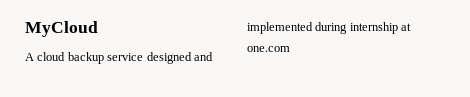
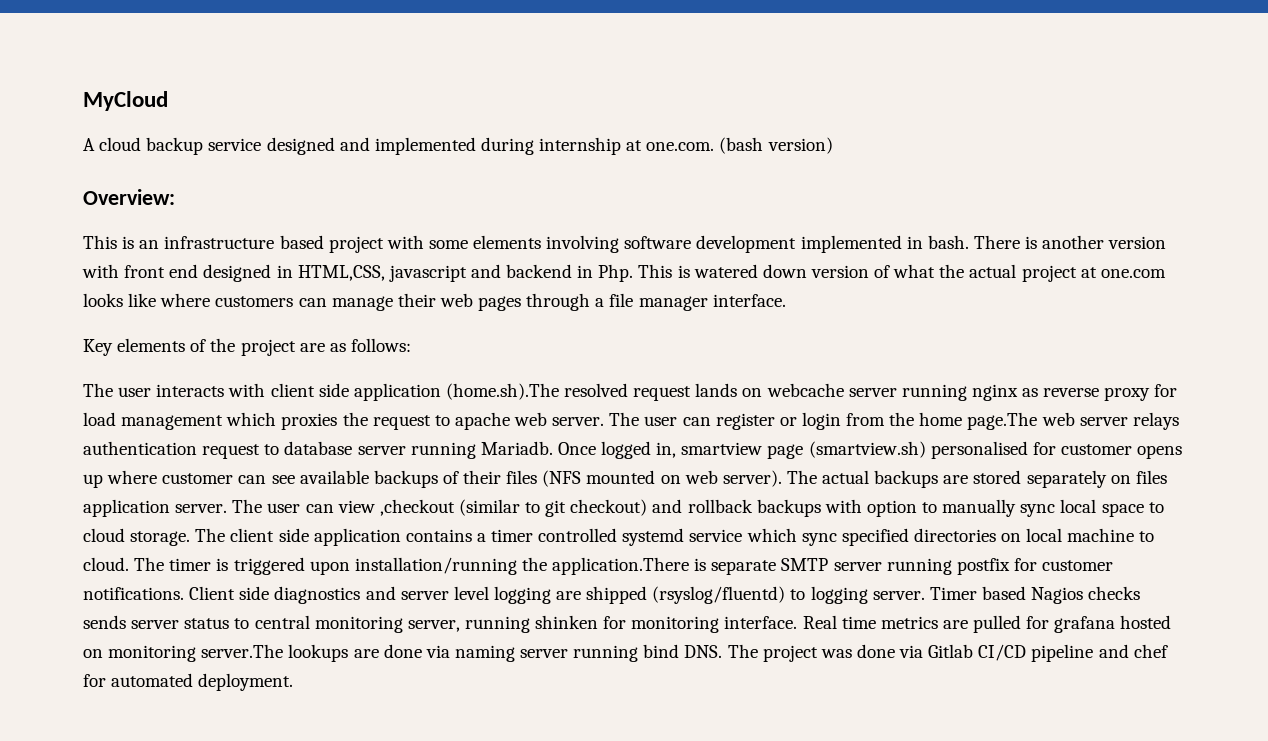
- A cloud backup service designed and implemented during internship at one.com
+ A cloud backup service designed and implemented during internship at one.com. (bash version)
+ Overview:
+ This is an infrastructure based project with some elements involving software development implemented in bash. There is another version with front end designed in HTML,CSS, javascript and backend in Php. This is watered down version of what the actual project at one.com looks like where customers can manage their web pages through a file manager interface.
+ Key elements of the project are as follows:
+ The user interacts with client side application (home.sh).The resolved request lands on webcache server running nginx as reverse proxy for load management which proxies the request to apache web server. The user can register or login from the home page.The web server relays authentication request to database server running Mariadb. Once logged in, smartview page (smartview.sh) personalised for customer opens up where customer can see available backups of their files (NFS mounted on web server). The actual backups are stored separately on files application server. The user can view ,checkout (similar to git checkout) and rollback backups with option to manually sync local space to cloud storage. The client side application contains a timer controlled systemd service which sync specified directories on local machine to cloud. The timer is triggered upon installation/running the application.There is separate SMTP server running postfix for customer notifications. Client side diagnostics and server level logging are shipped (rsyslog/fluentd) to logging server. Timer based Nagios checks sends server status to central monitoring server, running shinken for monitoring interface. Real time metrics are pulled for grafana hosted on monitoring server.The lookups are done via naming server running bind DNS. The project was done via Gitlab CI/CD pipeline and chef for automated deployment.

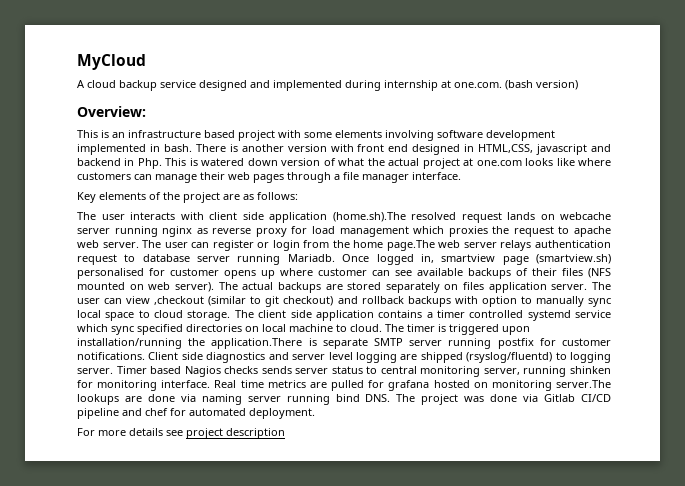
+ For more details see project description

